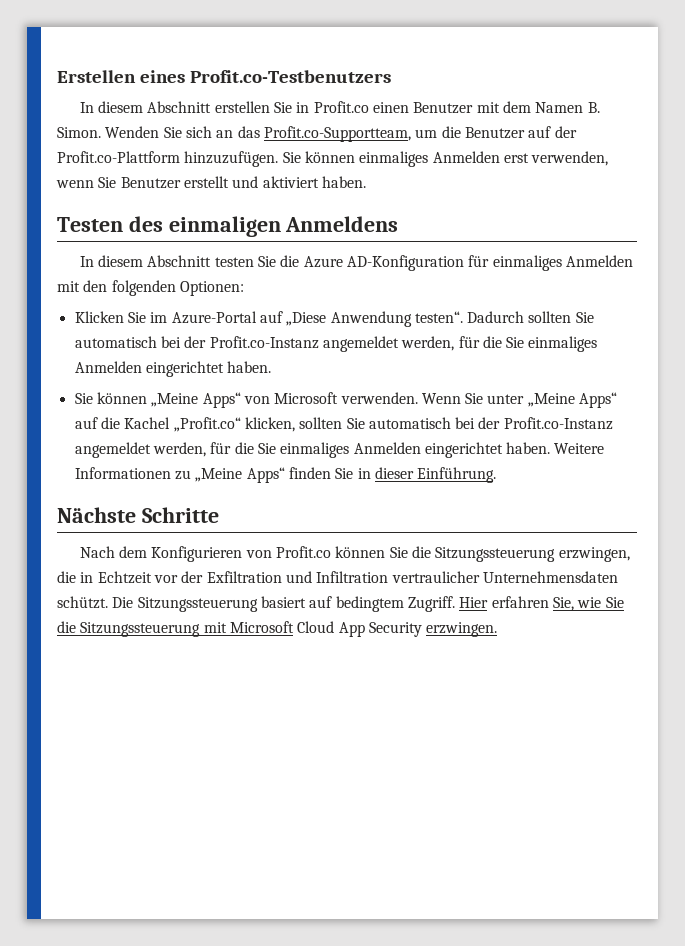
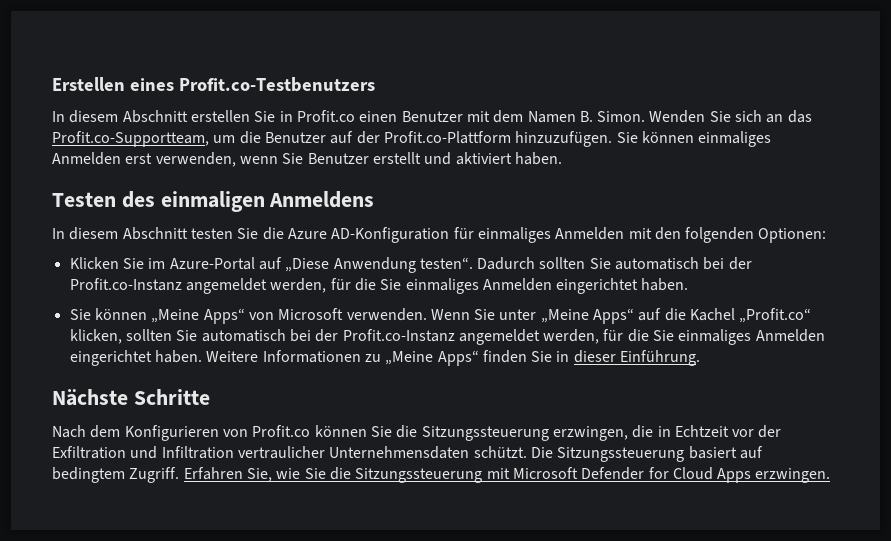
- Hier erfahren Sie, wie Sie die Sitzungssteuerung mit Microsoft Cloud App Security erzwingen.
+ Erfahren Sie, wie Sie die Sitzungssteuerung mit Microsoft Defender for Cloud Apps erzwingen.

